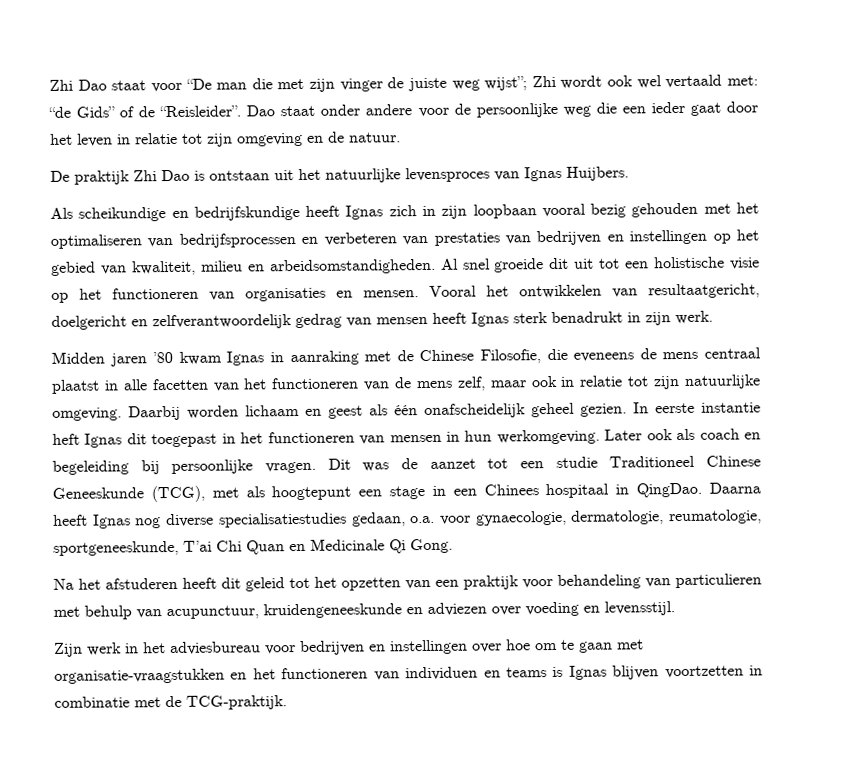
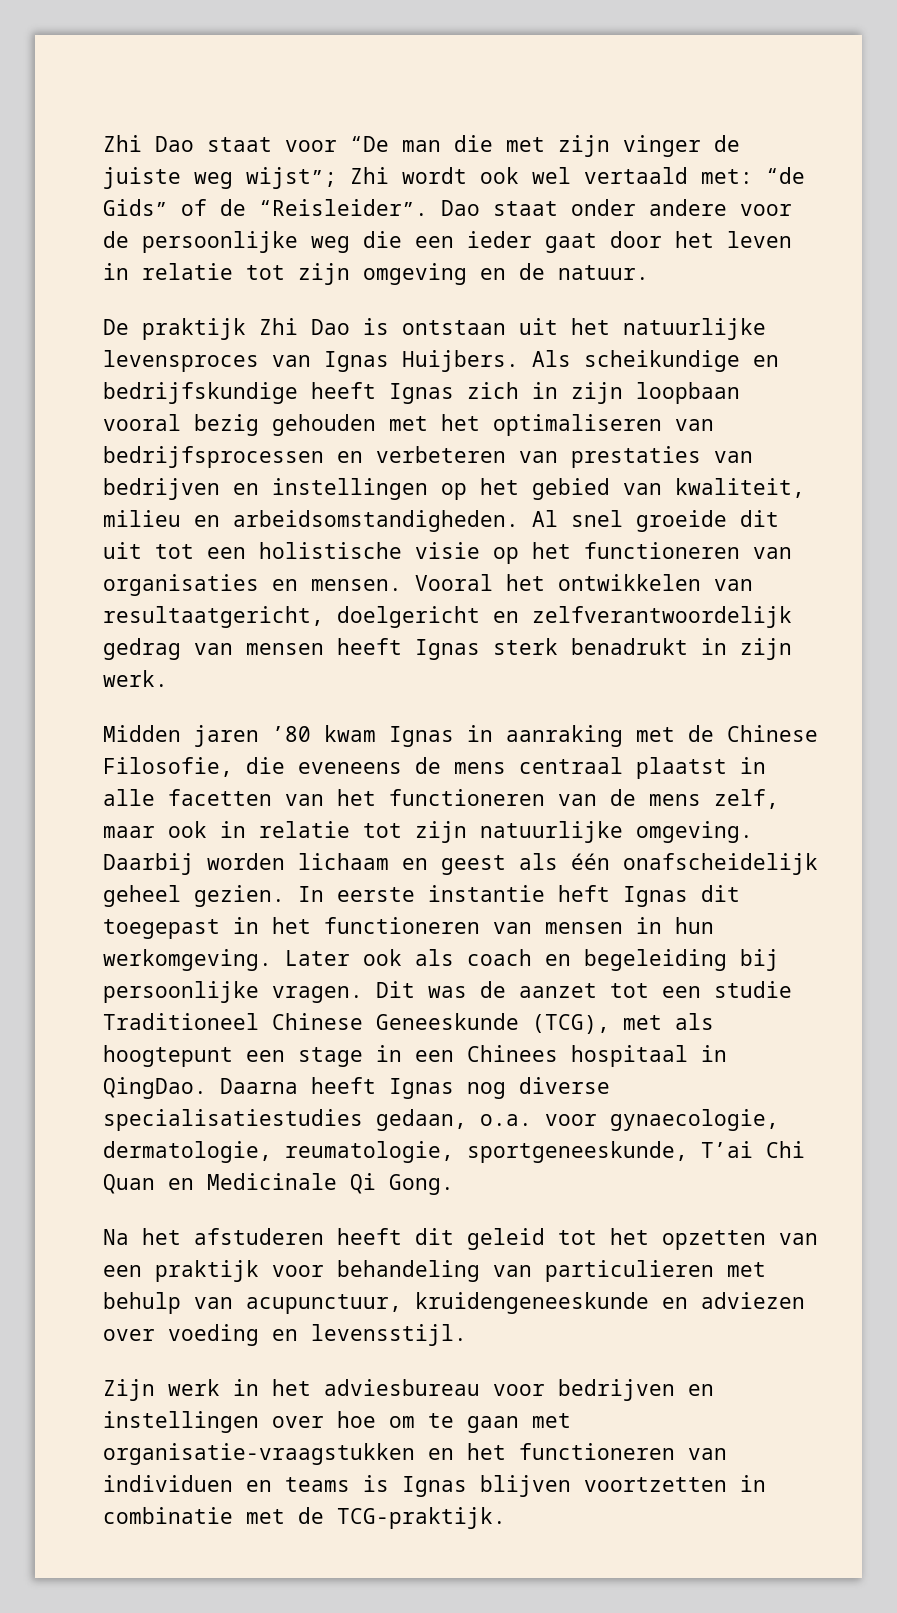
- De praktijk Zhi Dao is ontstaan uit het natuurlijke levensproces van Ignas Huijbers.
- Als scheikundige en bedrijfskundige heeft Ignas zich in zijn loopbaan vooral bezig gehouden met het optimaliseren van bedrijfsprocessen en verbeteren van prestaties van bedrijven en instellingen op het gebied van kwaliteit, milieu en arbeidsomstandigheden.
+ De praktijk Zhi Dao is ontstaan uit het natuurlijke levensproces van Ignas Huijbers. Als scheikundige en bedrijfskundige heeft Ignas zich in zijn loopbaan vooral bezig gehouden met het optimaliseren van bedrijfsprocessen en verbeteren van prestaties van bedrijven en instellingen op het gebied van kwaliteit, milieu en arbeidsomstandigheden.

